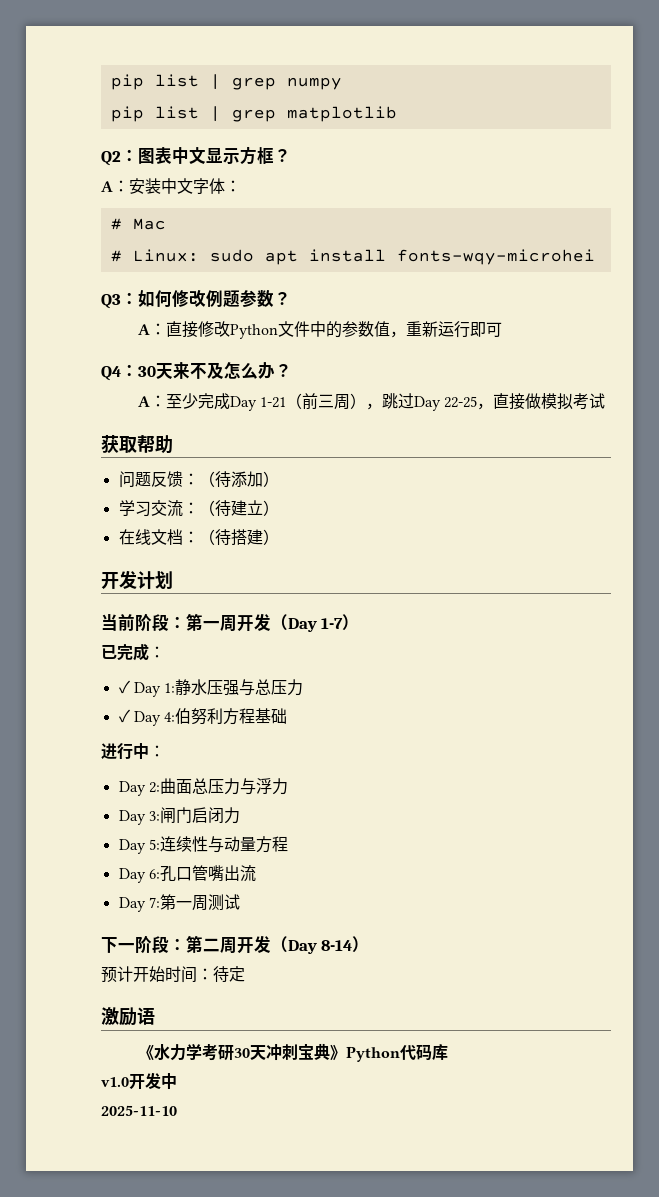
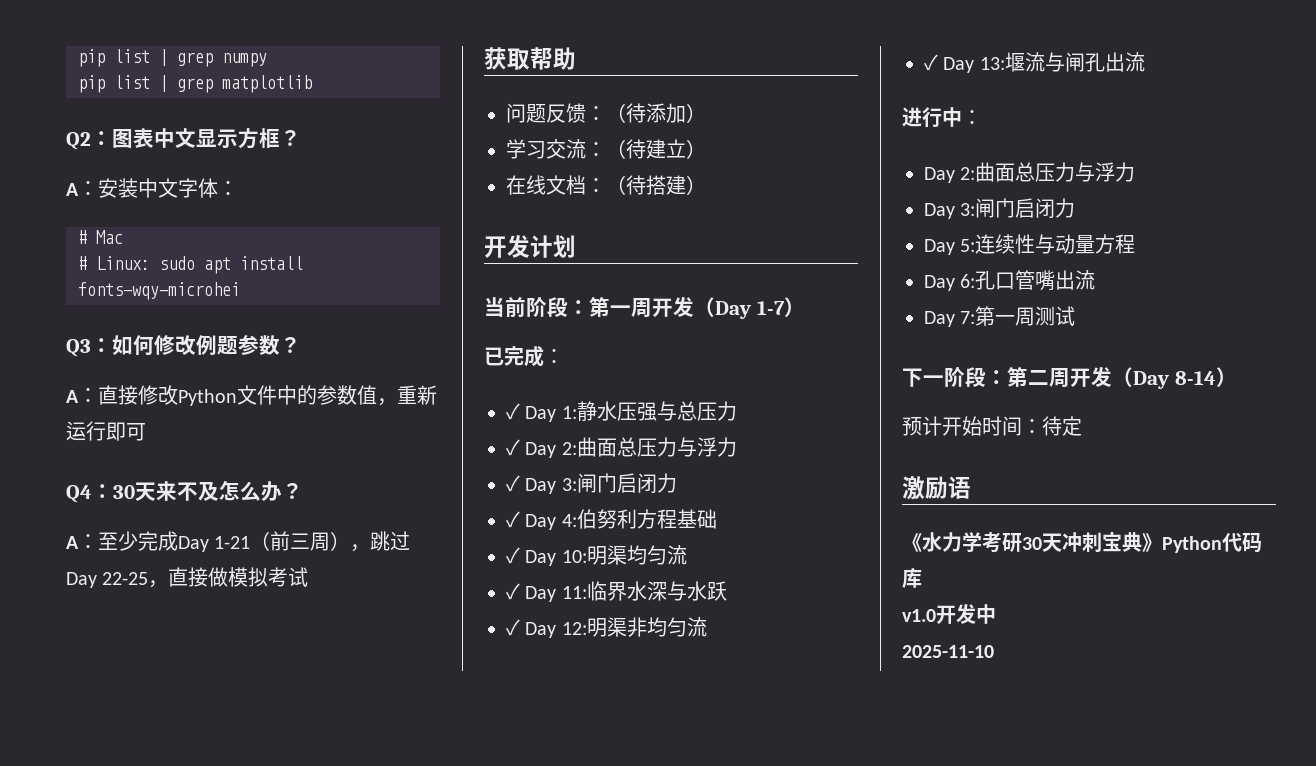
+ ✓ Day 2:曲面总压力与浮力
+ ✓ Day 3:闸门启闭力
+ ✓ Day 10:明渠均匀流
+ ✓ Day 11:临界水深与水跃
+ ✓ Day 12:明渠非均匀流
+ ✓ Day 13:堰流与闸孔出流

